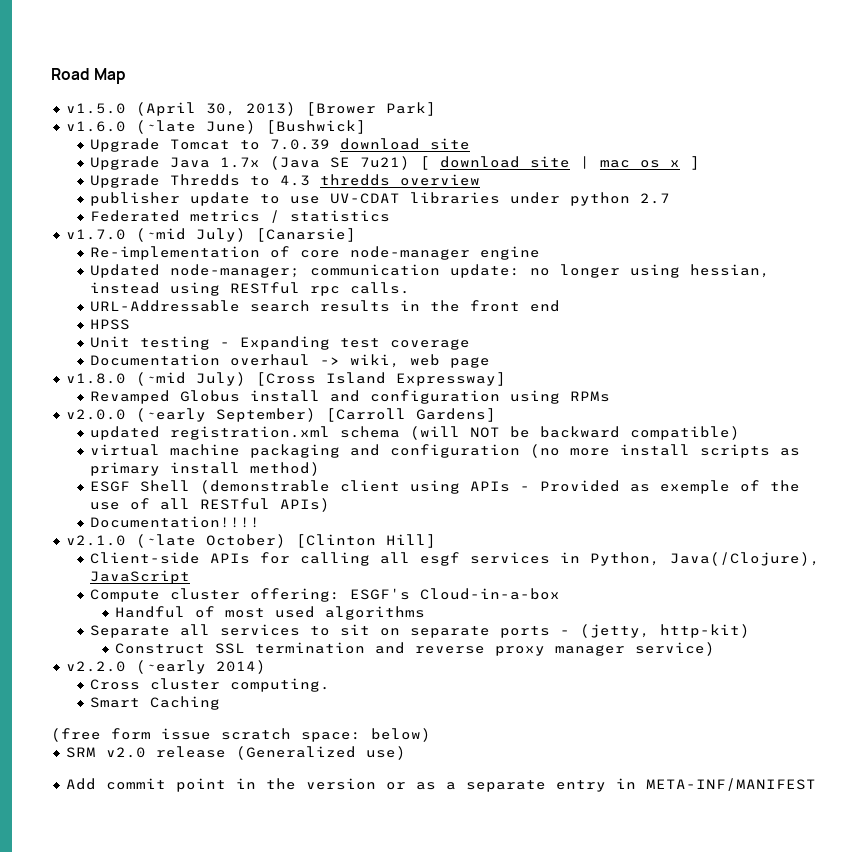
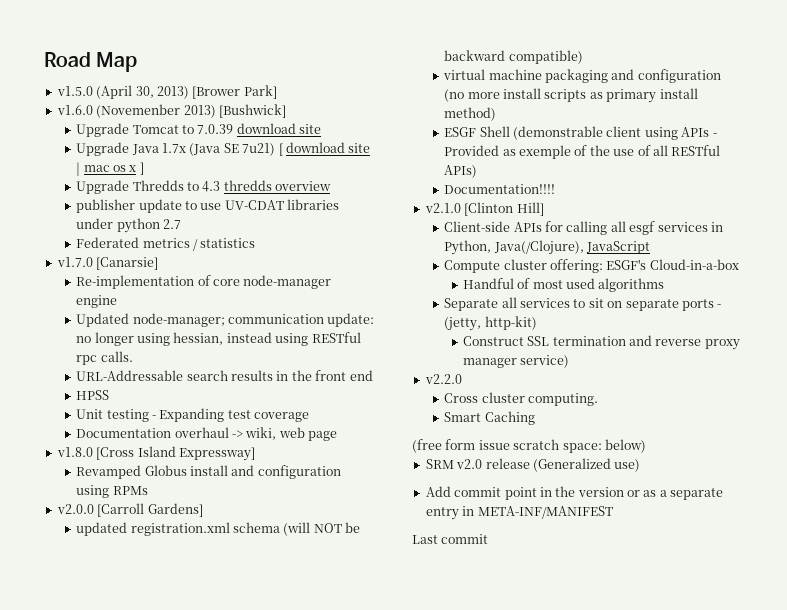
- v1.6.0 (~late June) [Bushwick]
+ v1.6.0 (Novemenber 2013) [Bushwick]
- v1.7.0 (~mid July) [Canarsie]
+ v1.7.0 [Canarsie]
- v1.8.0 (~mid July) [Cross Island Expressway]
+ v1.8.0 [Cross Island Expressway]
- v2.0.0 (~early September) [Carroll Gardens]
+ v2.0.0 [Carroll Gardens]
- v2.1.0 (~late October) [Clinton Hill]
+ v2.1.0 [Clinton Hill]
- v2.2.0 (~early 2014)
+ v2.2.0
+ Last commit

